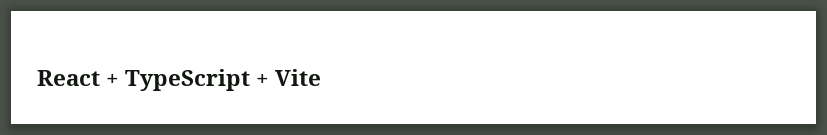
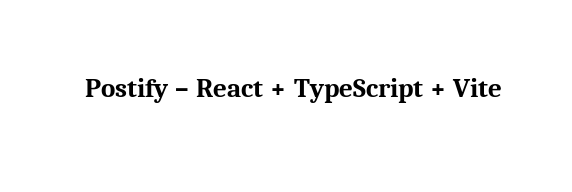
- React + TypeScript + Vite
+ Postify – React + TypeScript + Vite

